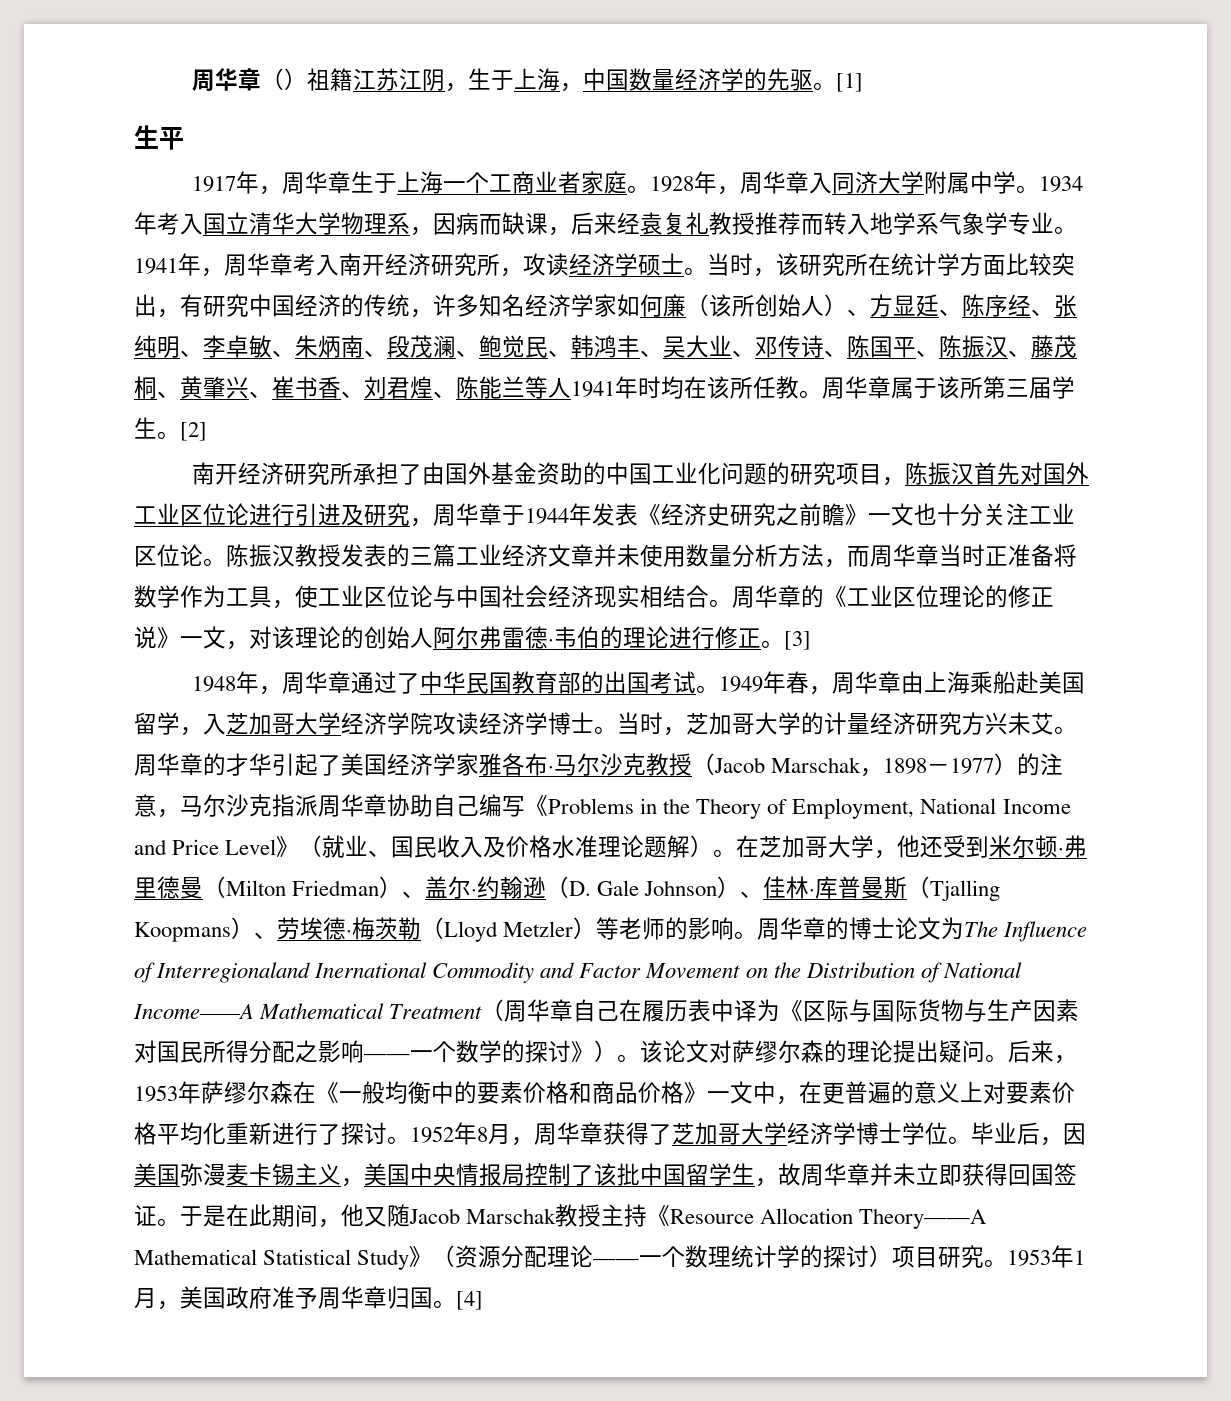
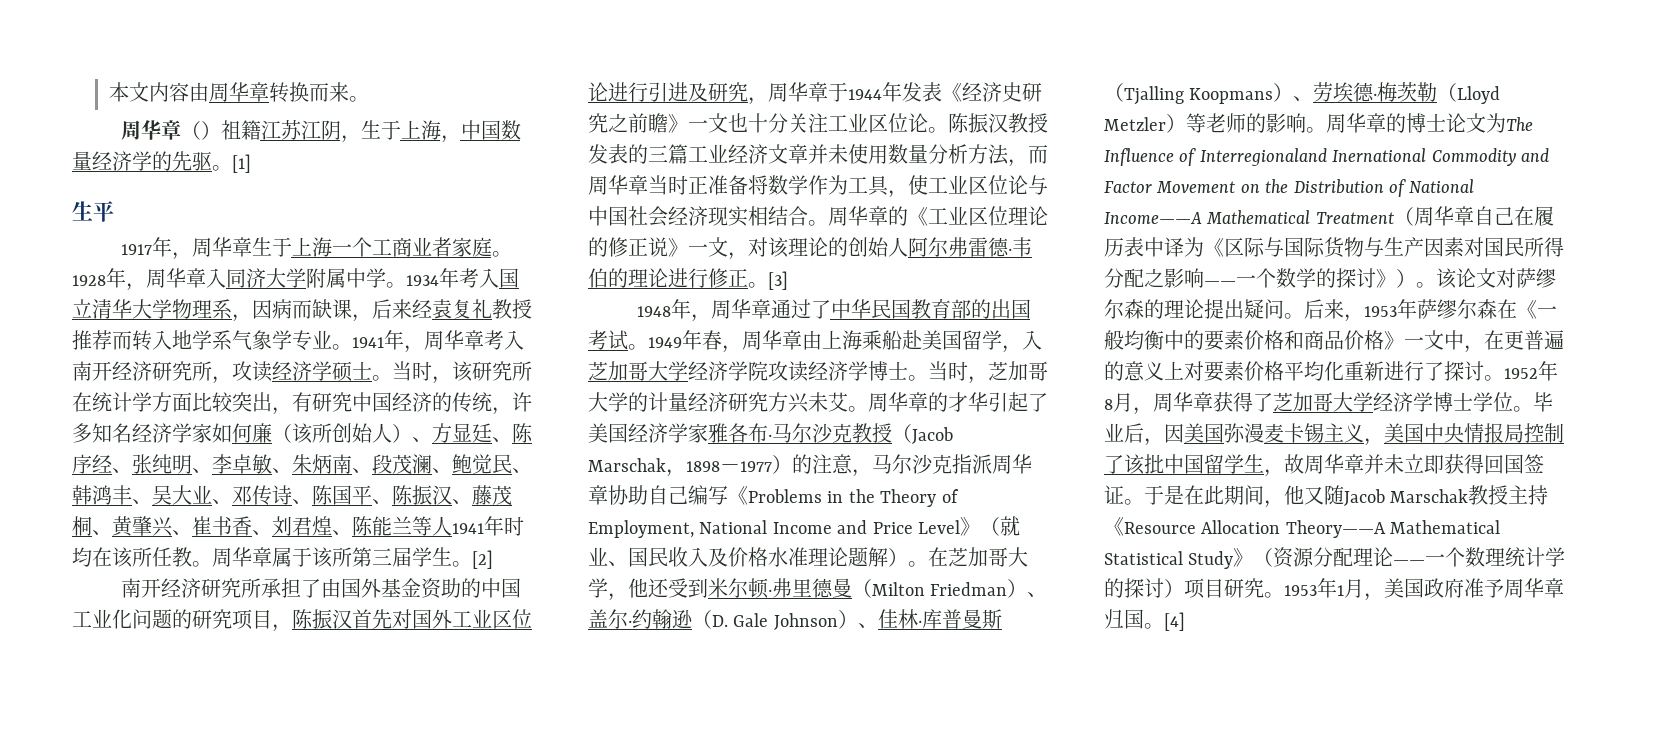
+ 本文内容由周华章转换而来。

